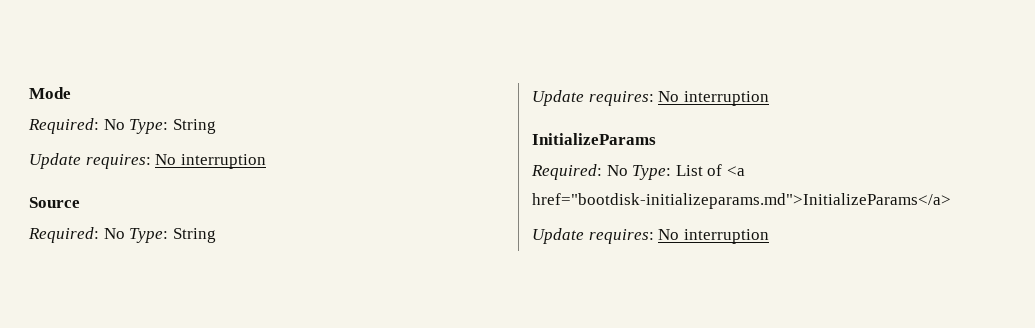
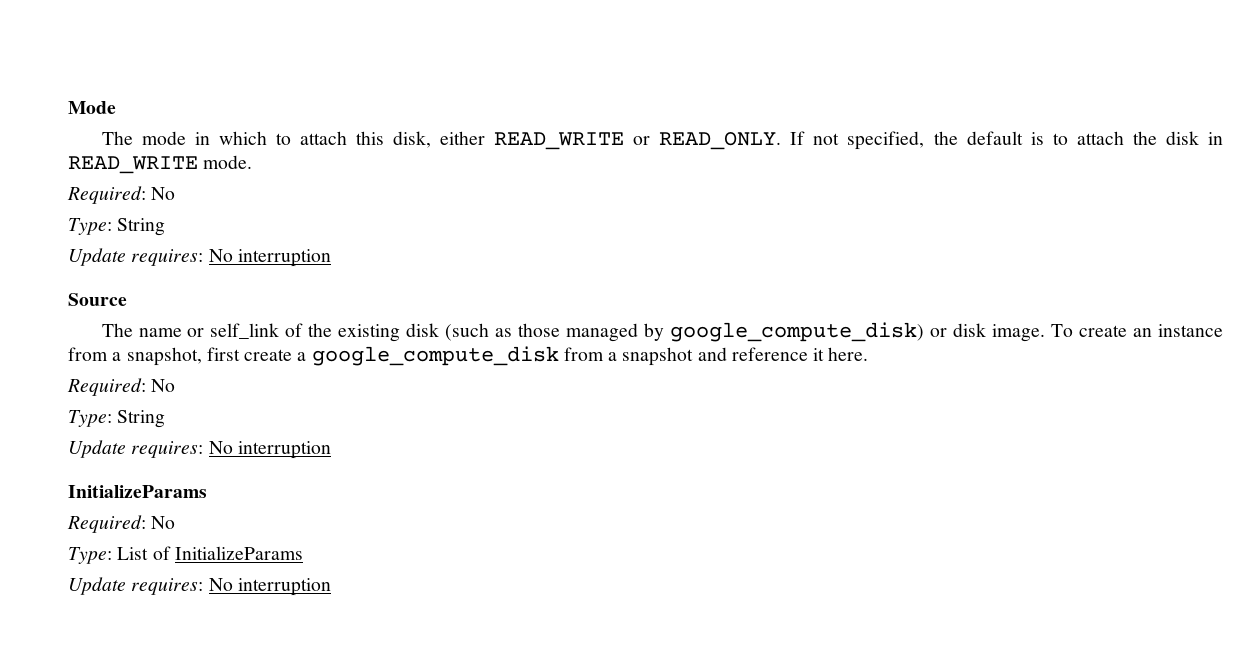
  Mode
- Required: No Type: String
+ The mode in which to attach this disk, either READ_WRITE or READ_ONLY. If not specified, the default is to attach the disk in READ_WRITE mode.
+ Required: No
+ Type: String
  Source
- Required: No Type: String
+ The name or self_link of the existing disk (such as those managed by google_compute_disk) or disk image. To create an instance from a snapshot, first create a google_compute_disk from a snapshot and reference it here.
+ Required: No
+ Type: String
  Update requires: No interruption
  InitializeParams
- Required: No Type: List of <a href="bootdisk-initializeparams.md">InitializeParams</a>
+ Required: No
+ Type: List of InitializeParams

